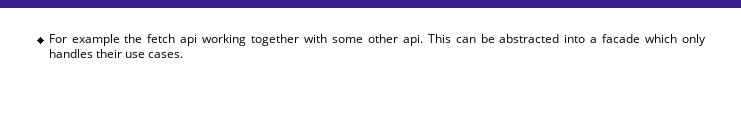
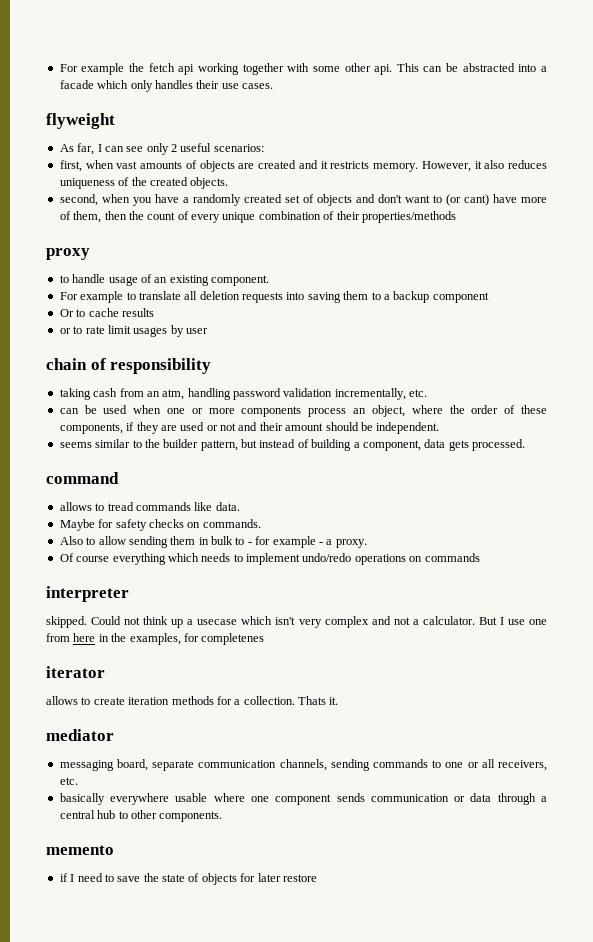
+ flyweight
+ As far, I can see only 2 useful scenarios:
+ first, when vast amounts of objects are created and it restricts memory. However, it also reduces uniqueness of the created objects.
+ second, when you have a randomly created set of objects and don't want to (or cant) have more of them, then the count of every unique combination of their properties/methods
+ proxy
+ to handle usage of an existing component.
+ For example to translate all deletion requests into saving them to a backup component
+ Or to cache results
+ or to rate limit usages by user
+ chain of responsibility
+ taking cash from an atm, handling password validation incrementally, etc.
+ can be used when one or more components process an object, where the order of these components, if they are used or not and their amount should be independent.
+ seems similar to the builder pattern, but instead of building a component, data gets processed.
+ command
+ allows to tread commands like data.
+ Maybe for safety checks on commands.
+ Also to allow sending them in bulk to - for example - a proxy.
+ Of course everything which needs to implement undo/redo operations on commands
+ interpreter
+ skipped. Could not think up a usecase which isn't very complex and not a calculator. But I use one from here in the examples, for completenes
+ iterator
+ allows to create iteration methods for a collection. Thats it.
+ mediator
+ messaging board, separate communication channels, sending commands to one or all receivers, etc.
+ basically everywhere usable where one component sends communication or data through a central hub to other components.
+ memento
+ if I need to save the state of objects for later restore

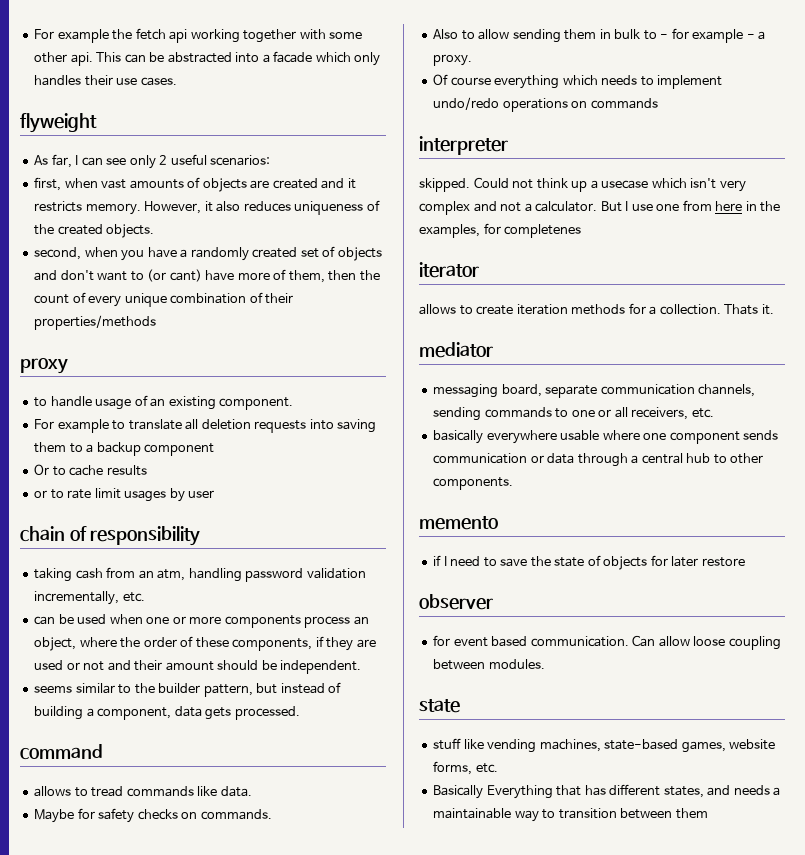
+ observer
+ for event based communication. Can allow loose coupling between modules.
+ state
+ stuff like vending machines, state-based games, website forms, etc.
+ Basically Everything that has different states, and needs a maintainable way to transition between them

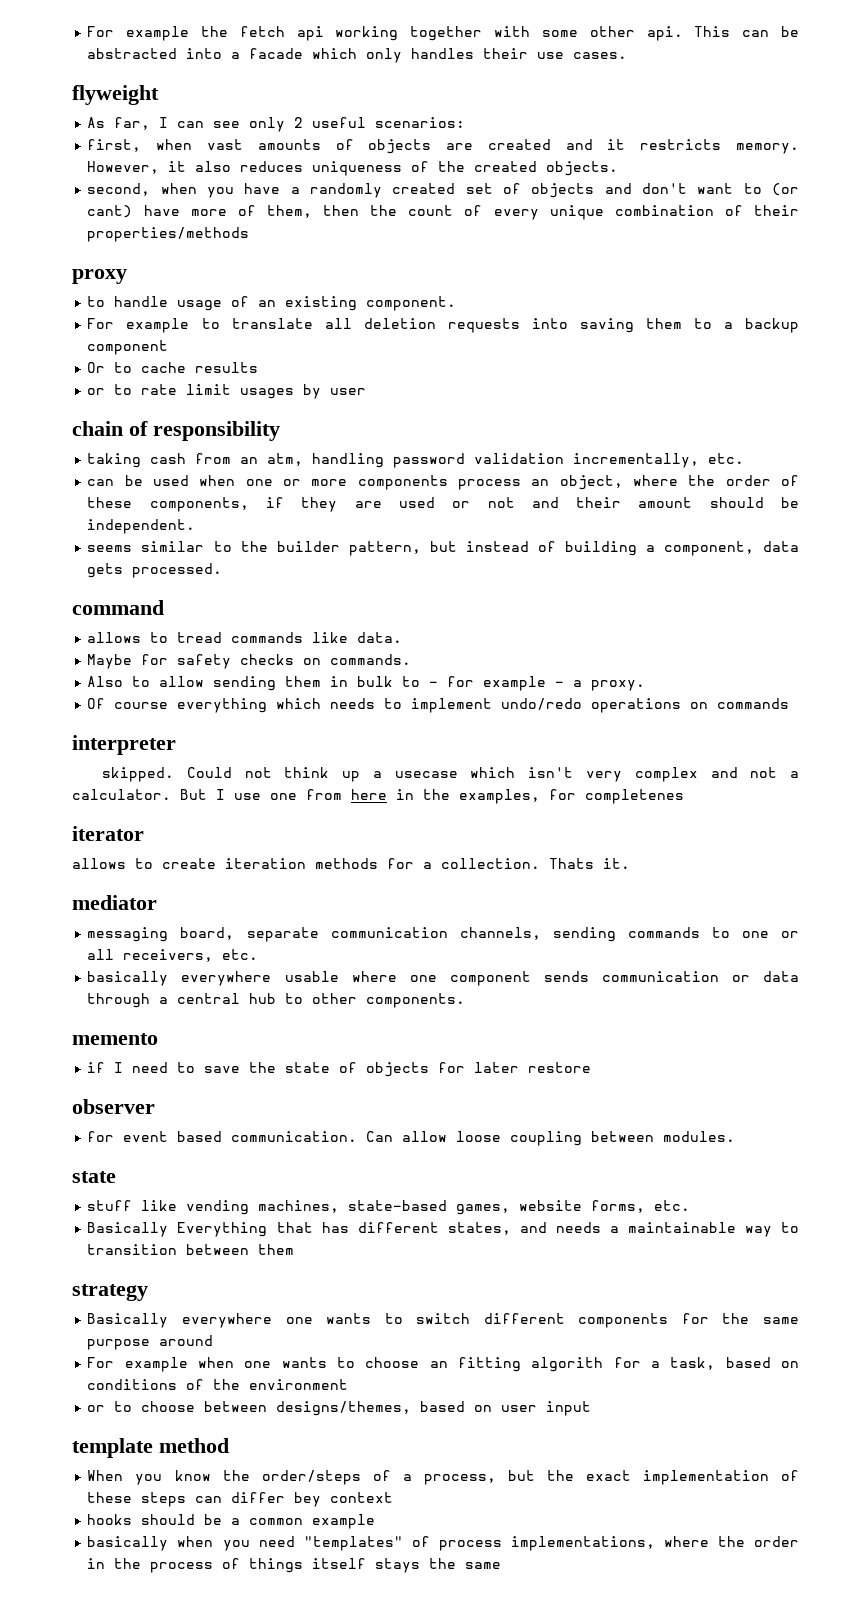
+ strategy
+ Basically everywhere one wants to switch different components for the same purpose around
+ For example when one wants to choose an fitting algorith for a task, based on conditions of the environment
+ or to choose between designs/themes, based on user input
+ template method
+ When you know the order/steps of a process, but the exact implementation of these steps can differ bey context
+ hooks should be a common example
+ basically when you need "templates" of process implementations, where the order in the process of things itself stays the same

